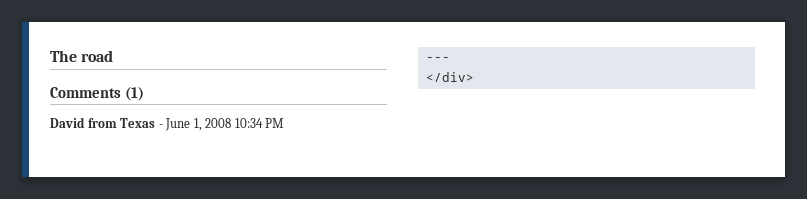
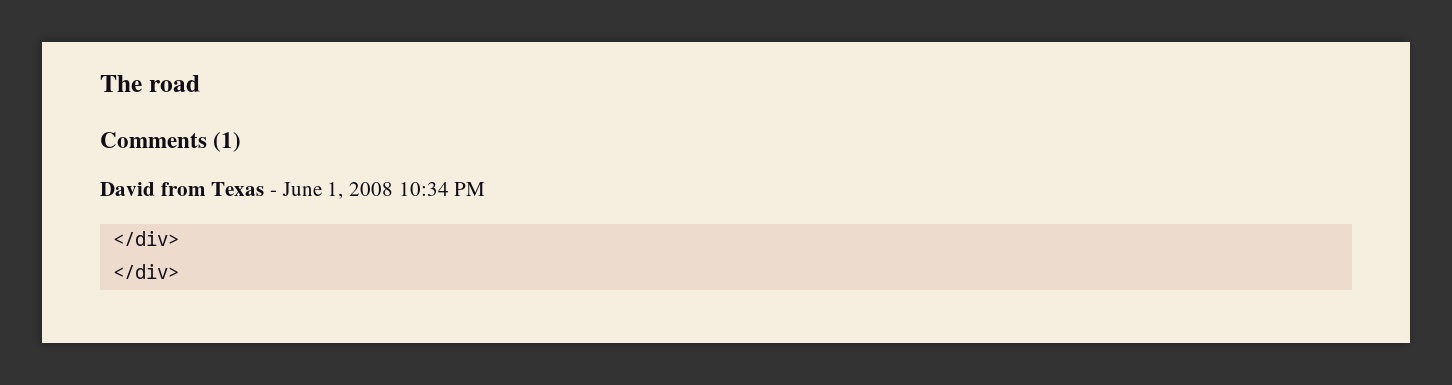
  David from Texas - June 1, 2008 10:34 PM
- ---
+ </div>

